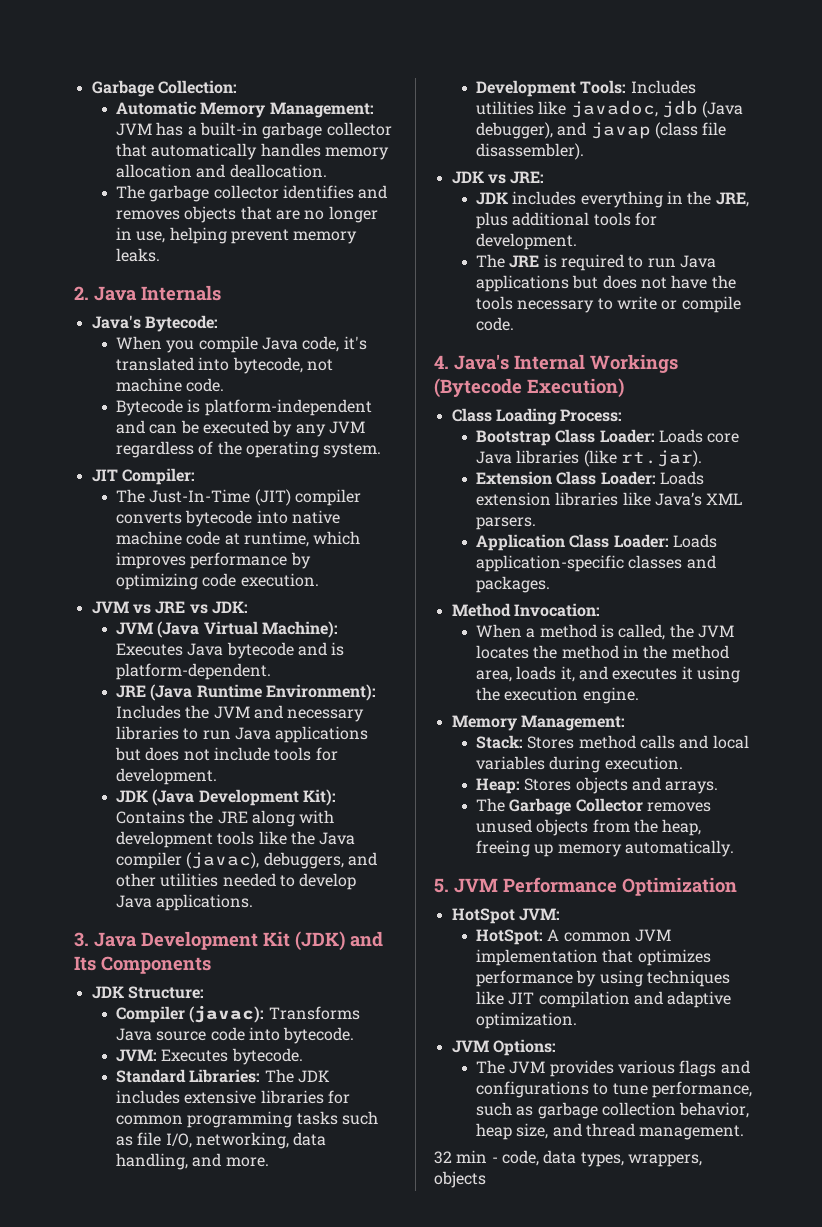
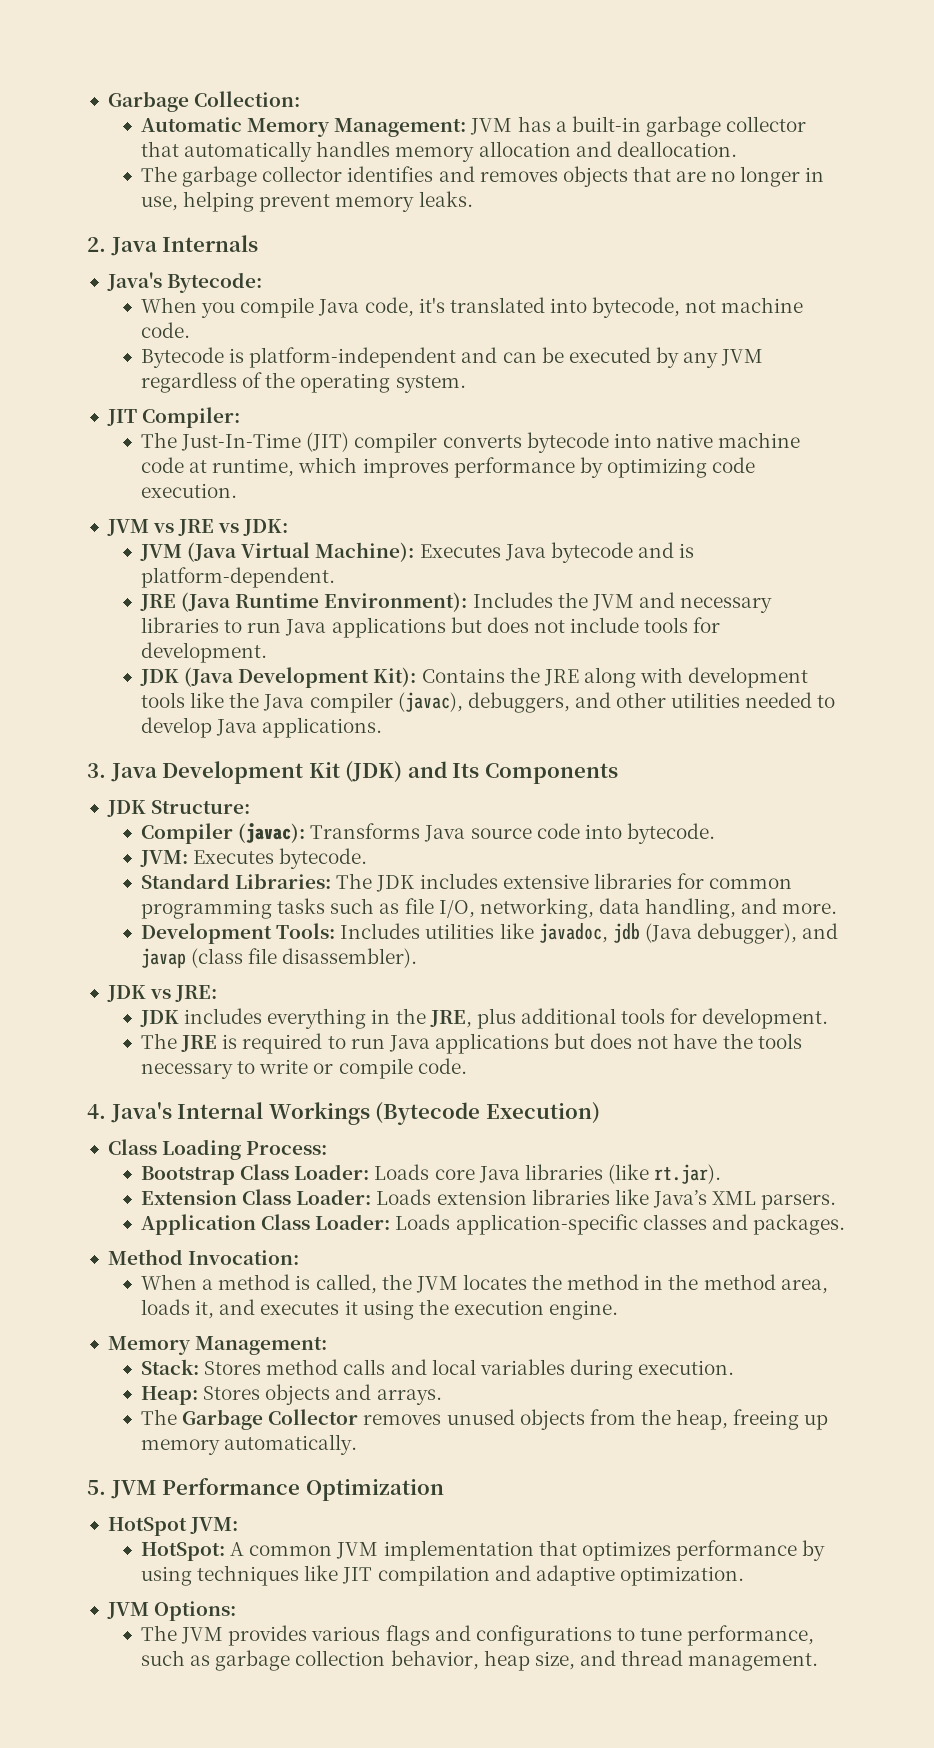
- 32 min - code, data types, wrappers, objects

